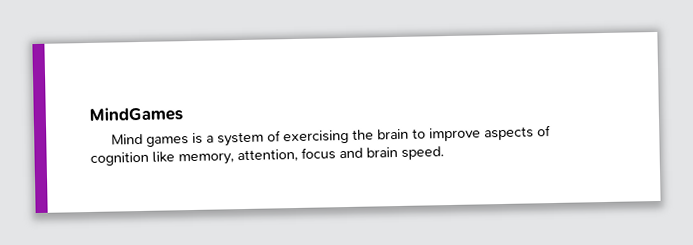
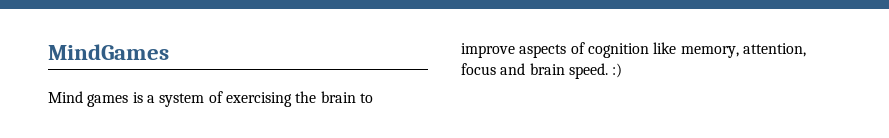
- Mind games is a system of exercising the brain to improve aspects of cognition like memory, attention, focus and brain speed.
+ Mind games is a system of exercising the brain to improve aspects of cognition like memory, attention, focus and brain speed. :)

